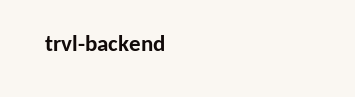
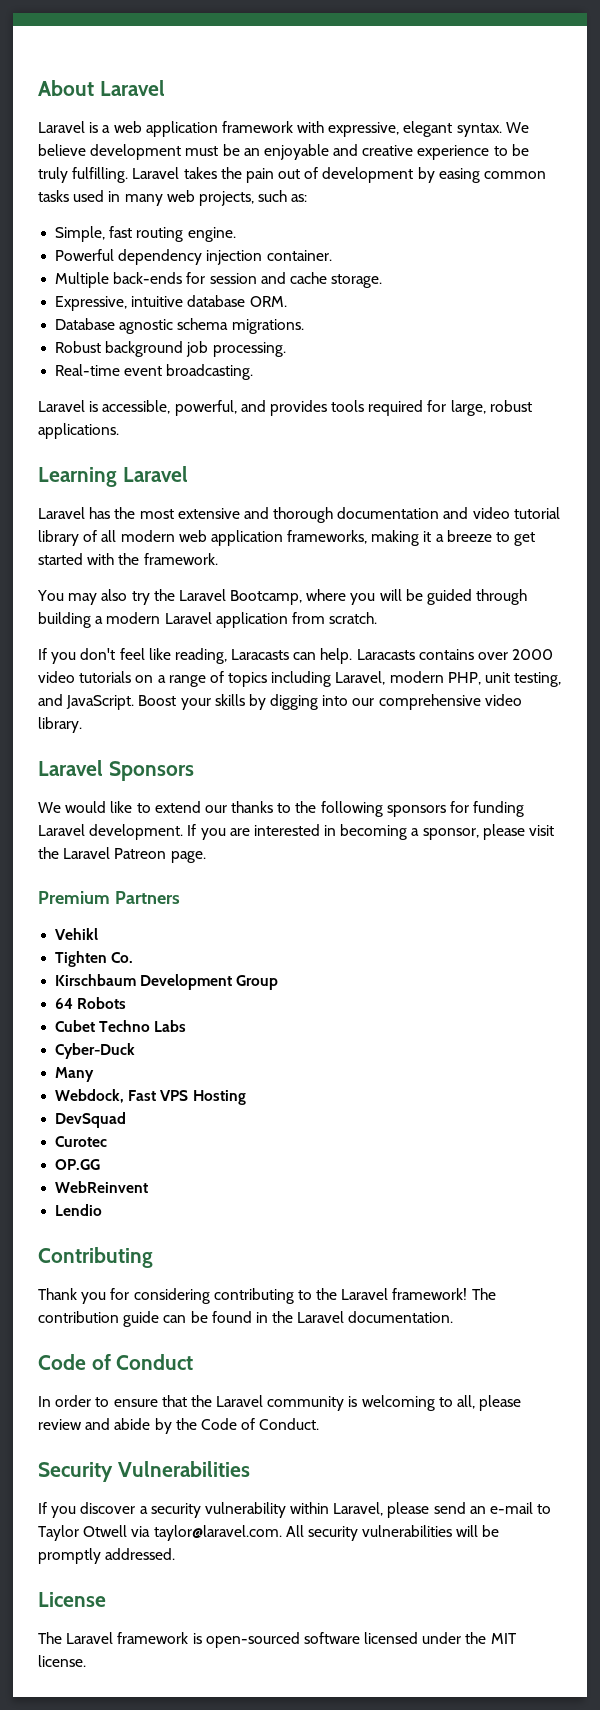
- trvl-backend
+ About Laravel
+ Laravel is a web application framework with expressive, elegant syntax. We believe development must be an enjoyable and creative experience to be truly fulfilling. Laravel takes the pain out of development by easing common tasks used in many web projects, such as:
+ Simple, fast routing engine.
+ Powerful dependency injection container.
+ Multiple back-ends for session and cache storage.
+ Expressive, intuitive database ORM.
+ Database agnostic schema migrations.
+ Robust background job processing.
+ Real-time event broadcasting.
+ Laravel is accessible, powerful, and provides tools required for large, robust applications.
+ Learning Laravel
+ Laravel has the most extensive and thorough documentation and video tutorial library of all modern web application frameworks, making it a breeze to get started with the framework.
+ You may also try the Laravel Bootcamp, where you will be guided through building a modern Laravel application from scratch.
+ If you don't feel like reading, Laracasts can help. Laracasts contains over 2000 video tutorials on a range of topics including Laravel, modern PHP, unit testing, and JavaScript. Boost your skills by digging into our comprehensive video library.
+ Laravel Sponsors
+ We would like to extend our thanks to the following sponsors for funding Laravel development. If you are interested in becoming a sponsor, please visit the Laravel Patreon page.
+ Premium Partners
+ Vehikl
+ Tighten Co.
+ Kirschbaum Development Group
+ 64 Robots
+ Cubet Techno Labs
+ Cyber-Duck
+ Many
+ Webdock, Fast VPS Hosting
+ DevSquad
+ Curotec
+ OP.GG
+ WebReinvent
+ Lendio
+ Contributing
+ Thank you for considering contributing to the Laravel framework! The contribution guide can be found in the Laravel documentation.
+ Code of Conduct
+ In order to ensure that the Laravel community is welcoming to all, please review and abide by the Code of Conduct.
+ Security Vulnerabilities
+ If you discover a security vulnerability within Laravel, please send an e-mail to Taylor Otwell via taylor@laravel.com. All security vulnerabilities will be promptly addressed.
+ License
+ The Laravel framework is open-sourced software licensed under the MIT license.

